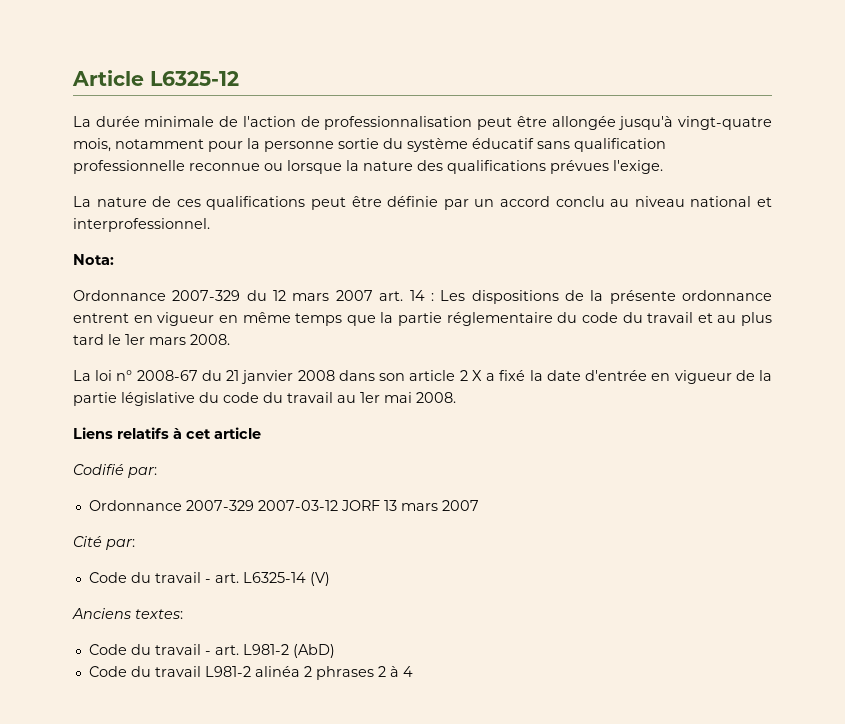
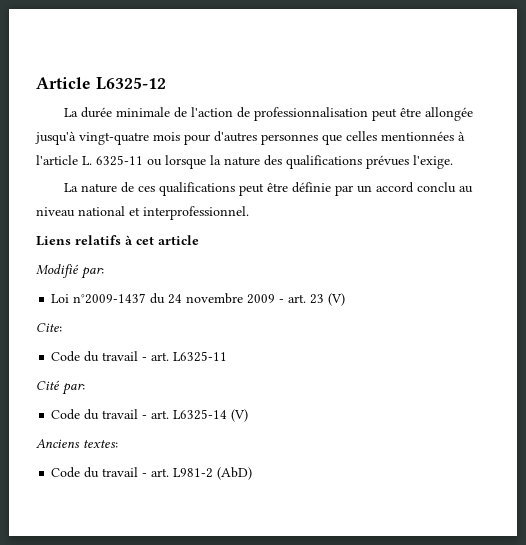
- La durée minimale de l'action de professionnalisation peut être allongée jusqu'à vingt-quatre mois, notamment pour la personne sortie du système éducatif sans qualification professionnelle reconnue ou lorsque la nature des qualifications prévues l'exige.
+ La durée minimale de l'action de professionnalisation peut être allongée jusqu'à vingt-quatre mois pour d'autres personnes que celles mentionnées à l'article L. 6325-11 ou lorsque la nature des qualifications prévues l'exige.
- Nota:
- Ordonnance 2007-329 du 12 mars 2007 art. 14 : Les dispositions de la présente ordonnance entrent en vigueur en même temps que la partie réglementaire du code du travail et au plus tard le 1er mars 2008.
- La loi n° 2008-67 du 21 janvier 2008 dans son article 2 X a fixé la date d'entrée en vigueur de la partie législative du code du travail au 1er mai 2008.
- Codifié par:
- Ordonnance 2007-329 2007-03-12 JORF 13 mars 2007
+ Modifié par:
+ Loi n°2009-1437 du 24 novembre 2009 - art. 23 (V)
+ Cite:
+ Code du travail - art. L6325-11
- Code du travail L981-2 alinéa 2 phrases 2 à 4

